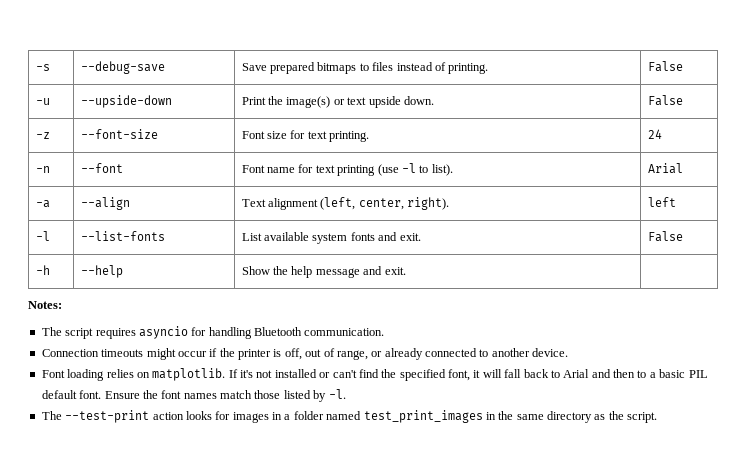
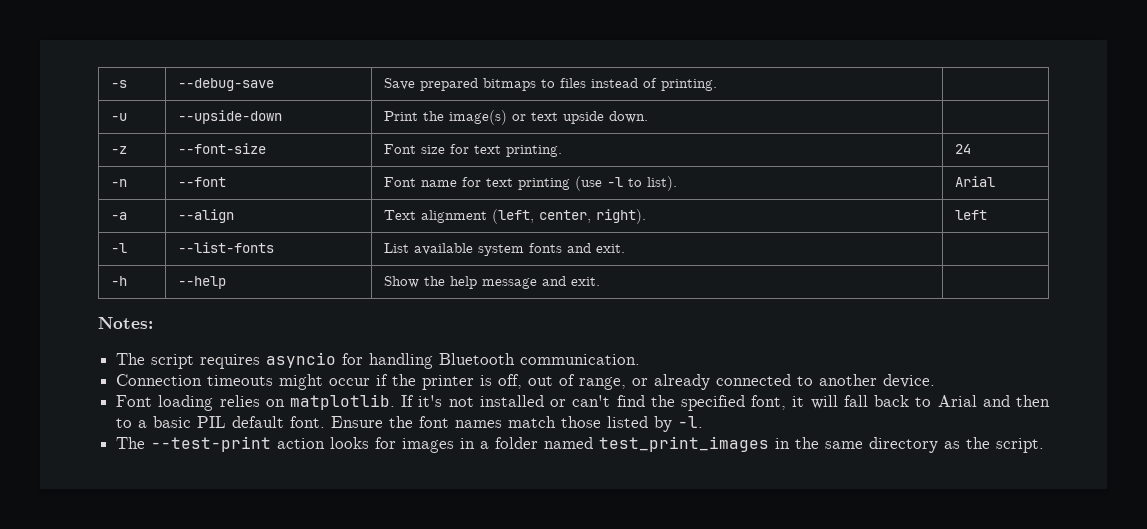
- -s | --debug-save | Save prepared bitmaps to files instead of printing. | False
+ -s | --debug-save | Save prepared bitmaps to files instead of printing. |
- -u | --upside-down | Print the image(s) or text upside down. | False
+ -u | --upside-down | Print the image(s) or text upside down. |
- -l | --list-fonts | List available system fonts and exit. | False
+ -l | --list-fonts | List available system fonts and exit. |

